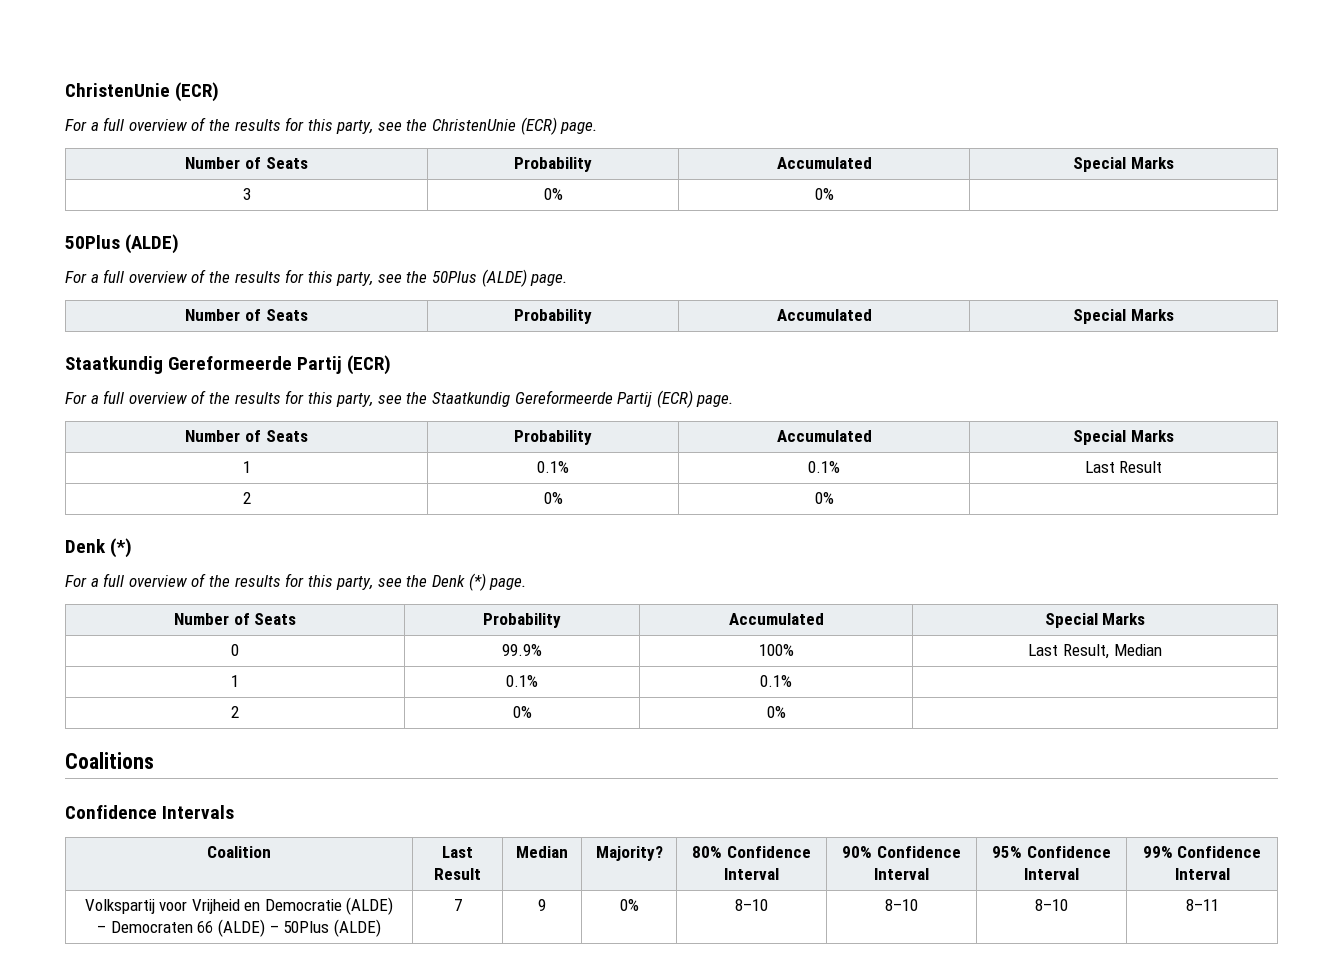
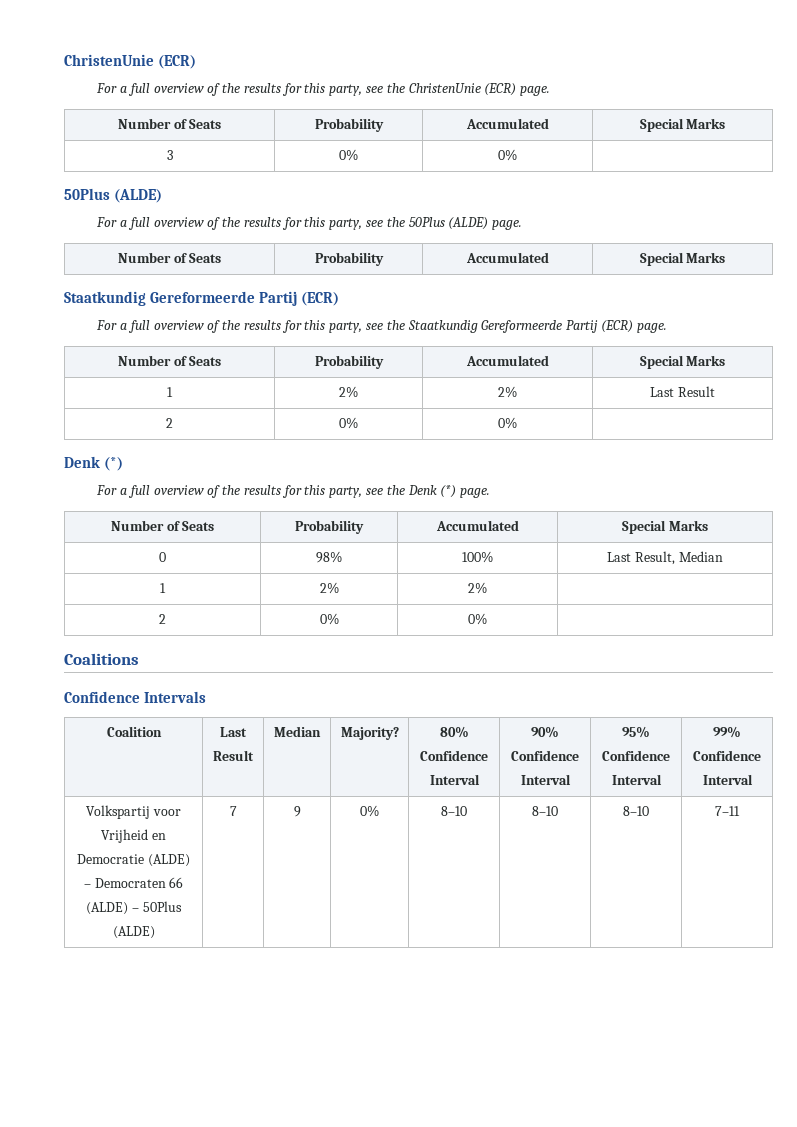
- 1 | 0.1% | 0.1% | Last Result
+ 1 | 2% | 2% | Last Result
- 0 | 99.9% | 100% | Last Result, Median
- 1 | 0.1% | 0.1% |
+ 0 | 98% | 100% | Last Result, Median
+ 1 | 2% | 2% |
- Volkspartij voor Vrijheid en Democratie (ALDE) – Democraten 66 (ALDE) – 50Plus (ALDE) | 7 | 9 | 0% | 8–10 | 8–10 | 8–10 | 8–11
+ Volkspartij voor Vrijheid en Democratie (ALDE) – Democraten 66 (ALDE) – 50Plus (ALDE) | 7 | 9 | 0% | 8–10 | 8–10 | 8–10 | 7–11

